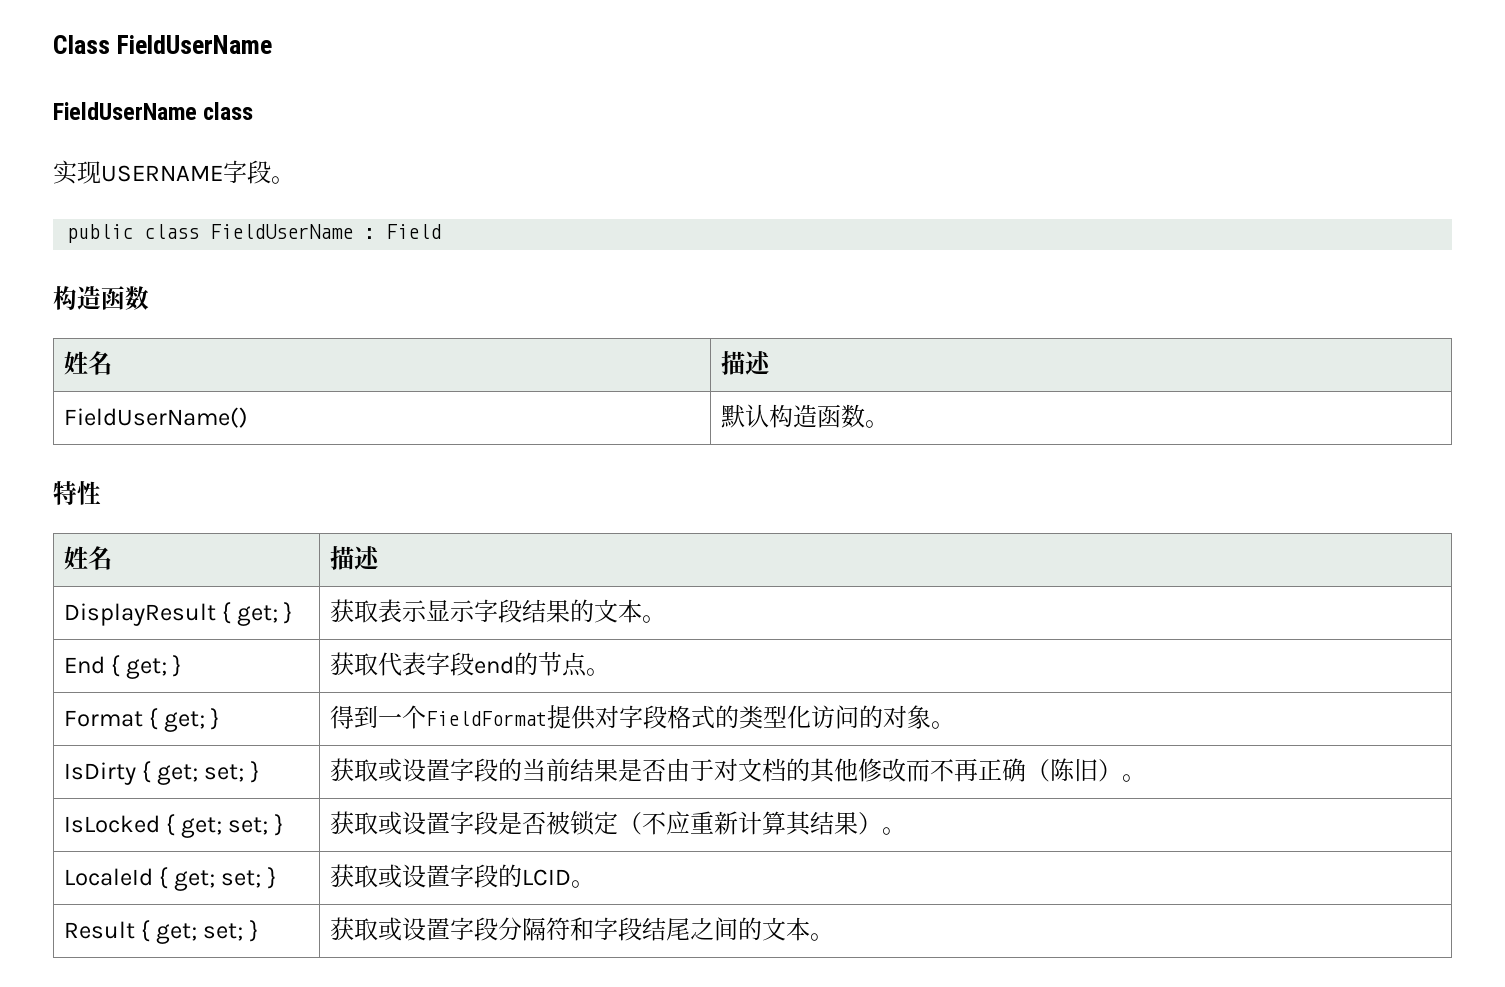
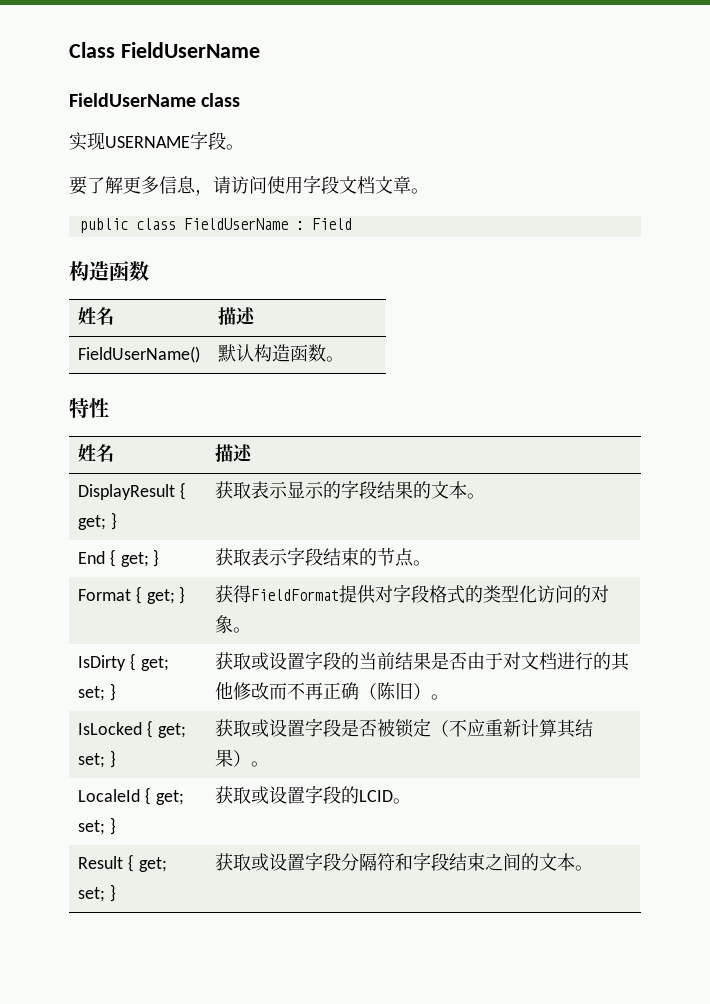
+ 要了解更多信息，请访问使用字段文档文章。
- DisplayResult { get; } | 获取表示显示字段结果的文本。
+ DisplayResult { get; } | 获取表示显示的字段结果的文本。
- End { get; } | 获取代表字段end的节点。
+ End { get; } | 获取表示字段结束的节点。
- Format { get; } | 得到一个FieldFormat提供对字段格式的类型化访问的对象。
+ Format { get; } | 获得FieldFormat提供对字段格式的类型化访问的对象。
- IsDirty { get; set; } | 获取或设置字段的当前结果是否由于对文档的其他修改而不再正确（陈旧）。
+ IsDirty { get; set; } | 获取或设置字段的当前结果是否由于对文档进行的其他修改而不再正确（陈旧）。
- Result { get; set; } | 获取或设置字段分隔符和字段结尾之间的文本。
+ Result { get; set; } | 获取或设置字段分隔符和字段结束之间的文本。

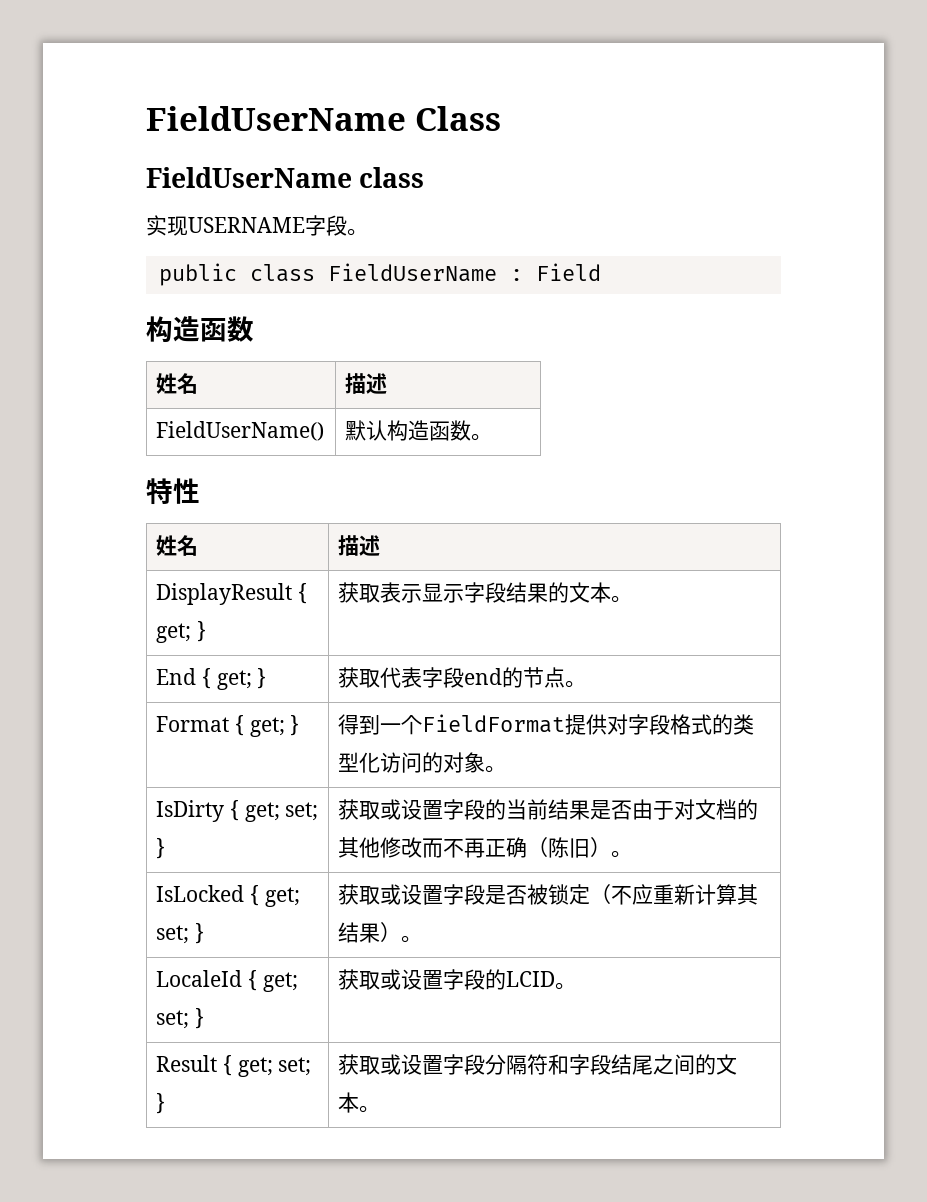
- Class FieldUserName
+ FieldUserName Class
- 要了解更多信息，请访问使用字段文档文章。
- DisplayResult { get; } | 获取表示显示的字段结果的文本。
+ DisplayResult { get; } | 获取表示显示字段结果的文本。
- End { get; } | 获取表示字段结束的节点。
+ End { get; } | 获取代表字段end的节点。
- Format { get; } | 获得FieldFormat提供对字段格式的类型化访问的对象。
+ Format { get; } | 得到一个FieldFormat提供对字段格式的类型化访问的对象。
- IsDirty { get; set; } | 获取或设置字段的当前结果是否由于对文档进行的其他修改而不再正确（陈旧）。
+ IsDirty { get; set; } | 获取或设置字段的当前结果是否由于对文档的其他修改而不再正确（陈旧）。
- Result { get; set; } | 获取或设置字段分隔符和字段结束之间的文本。
+ Result { get; set; } | 获取或设置字段分隔符和字段结尾之间的文本。

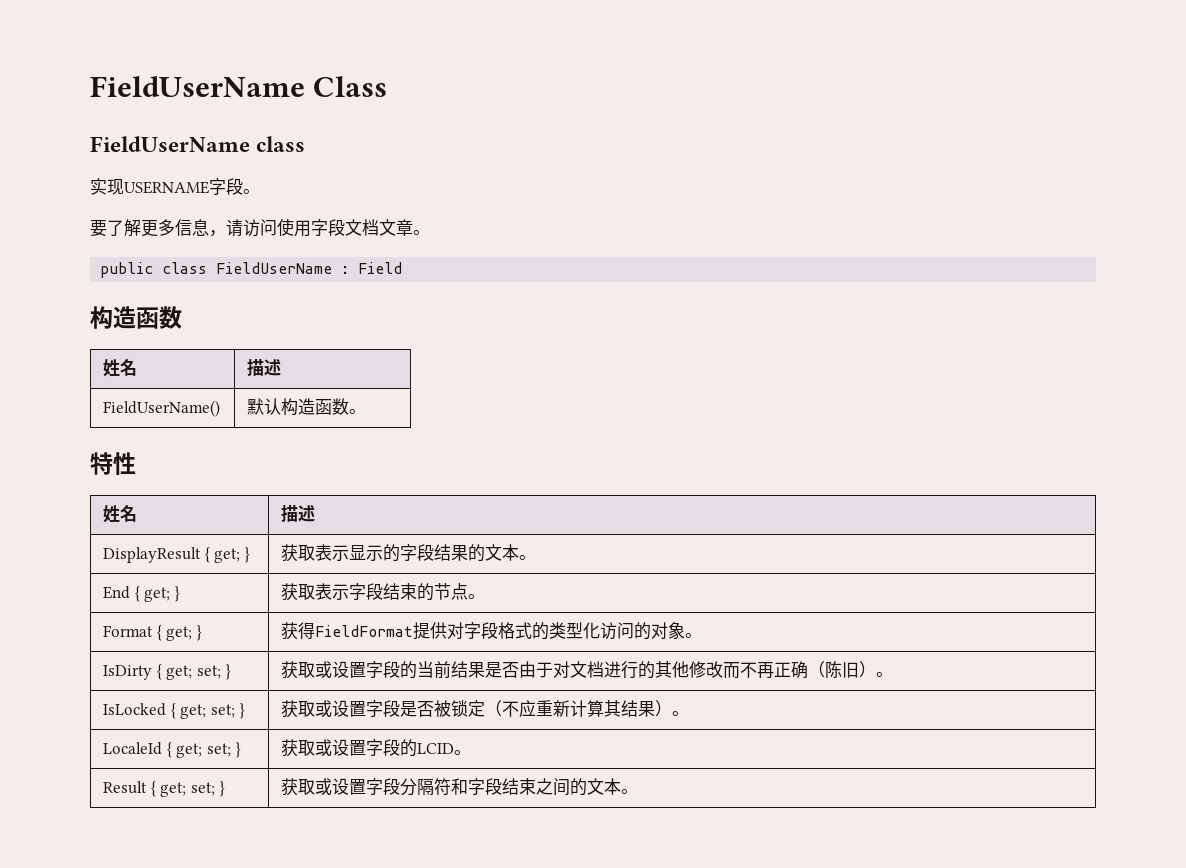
+ 要了解更多信息，请访问使用字段文档文章。
- DisplayResult { get; } | 获取表示显示字段结果的文本。
+ DisplayResult { get; } | 获取表示显示的字段结果的文本。
- End { get; } | 获取代表字段end的节点。
+ End { get; } | 获取表示字段结束的节点。
- Format { get; } | 得到一个FieldFormat提供对字段格式的类型化访问的对象。
+ Format { get; } | 获得FieldFormat提供对字段格式的类型化访问的对象。
- IsDirty { get; set; } | 获取或设置字段的当前结果是否由于对文档的其他修改而不再正确（陈旧）。
+ IsDirty { get; set; } | 获取或设置字段的当前结果是否由于对文档进行的其他修改而不再正确（陈旧）。
- Result { get; set; } | 获取或设置字段分隔符和字段结尾之间的文本。
+ Result { get; set; } | 获取或设置字段分隔符和字段结束之间的文本。

